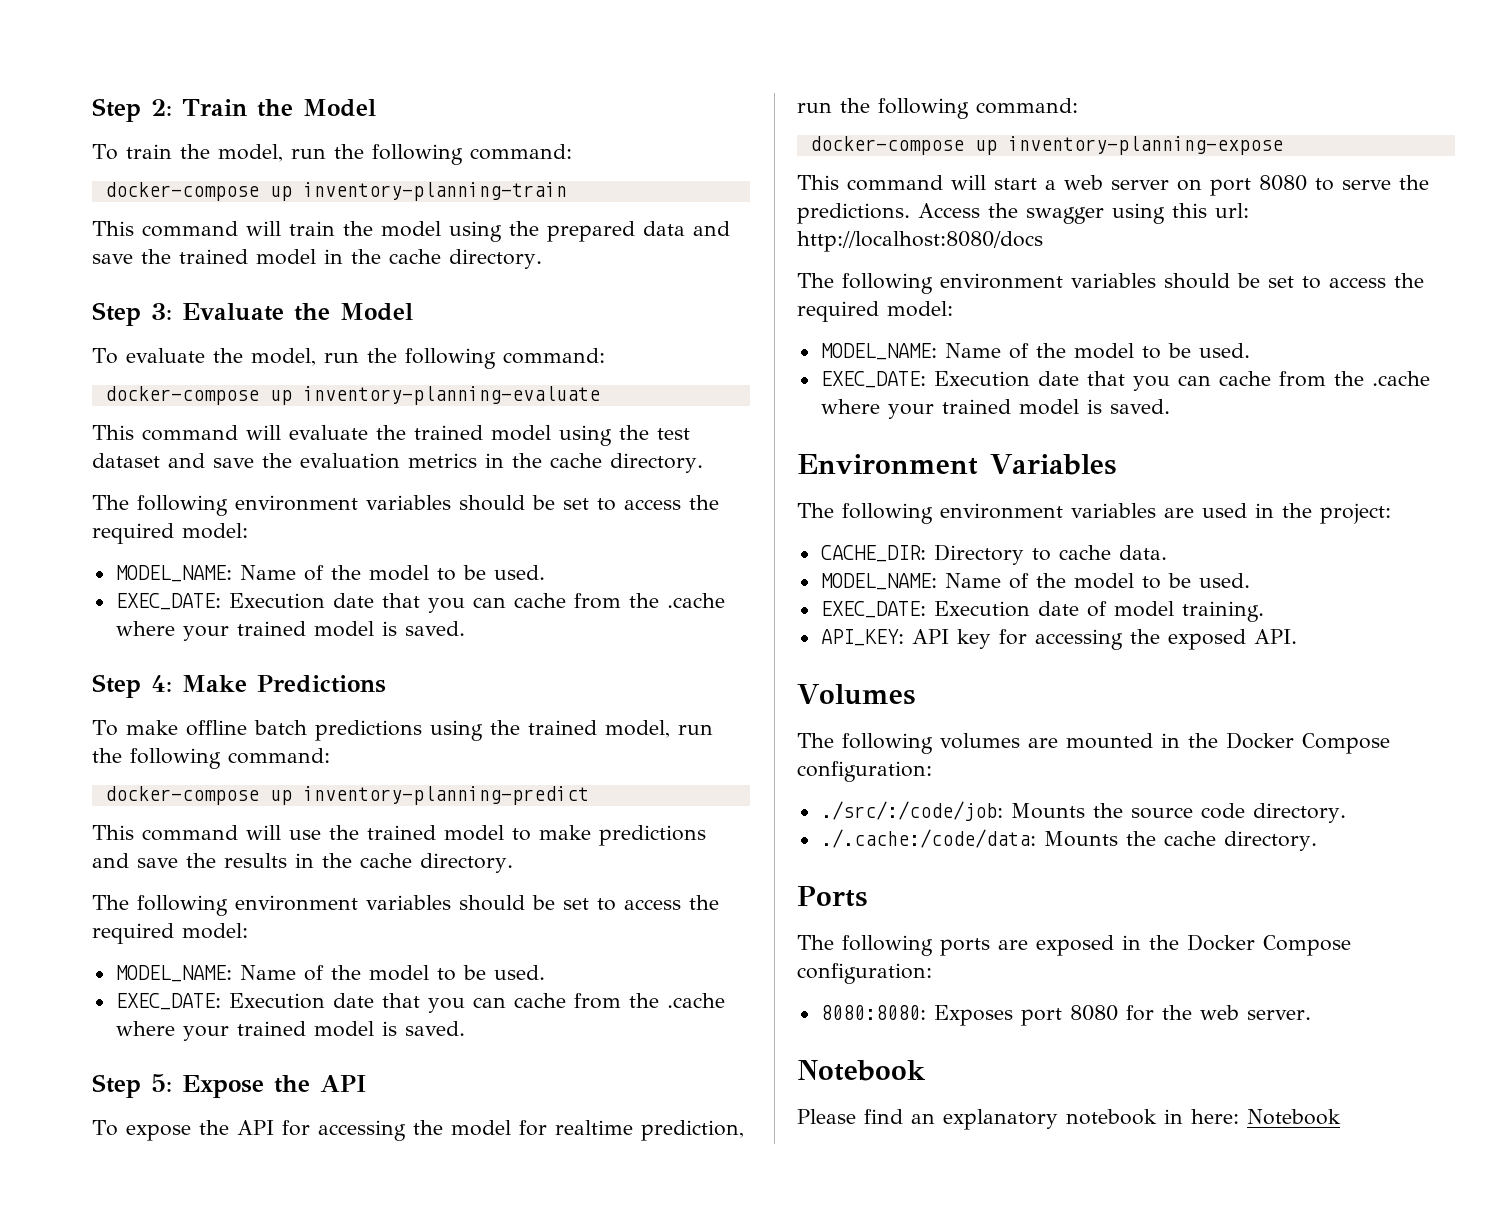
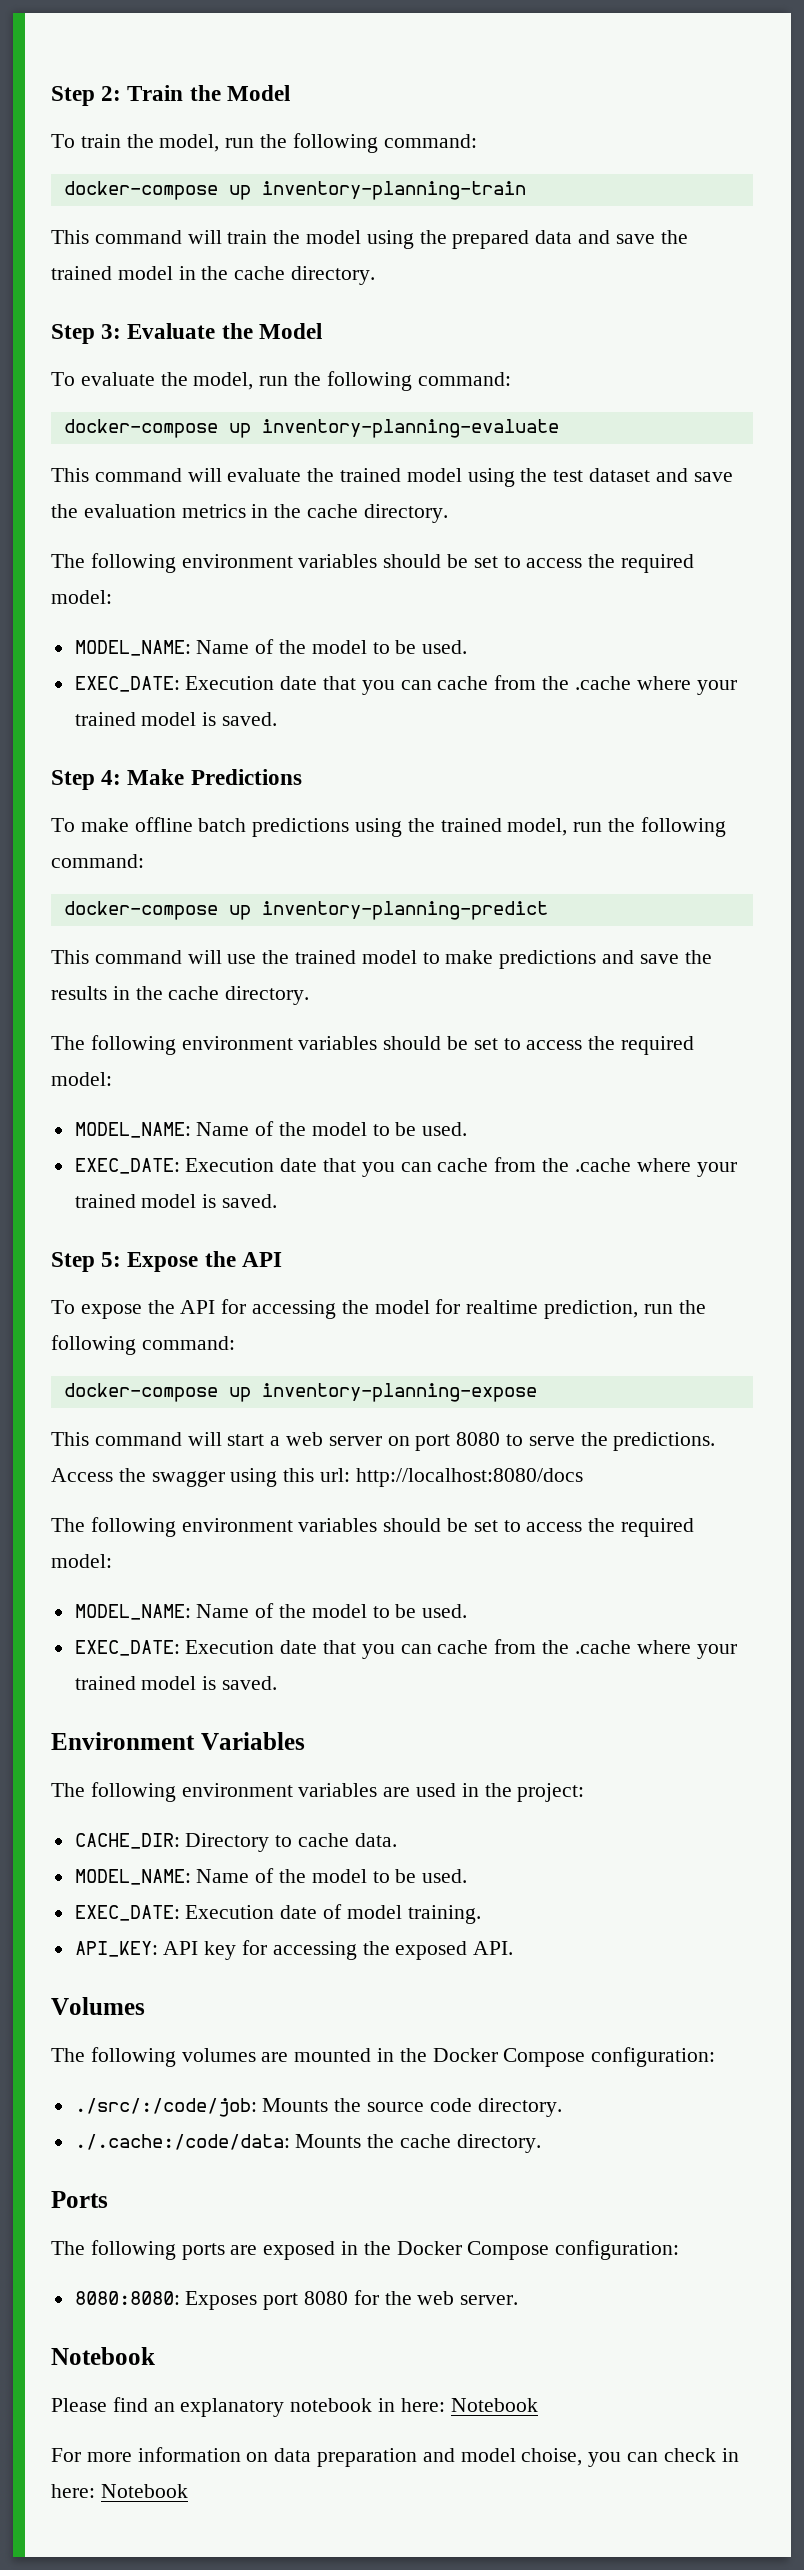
+ For more information on data preparation and model choise, you can check in here: Notebook

